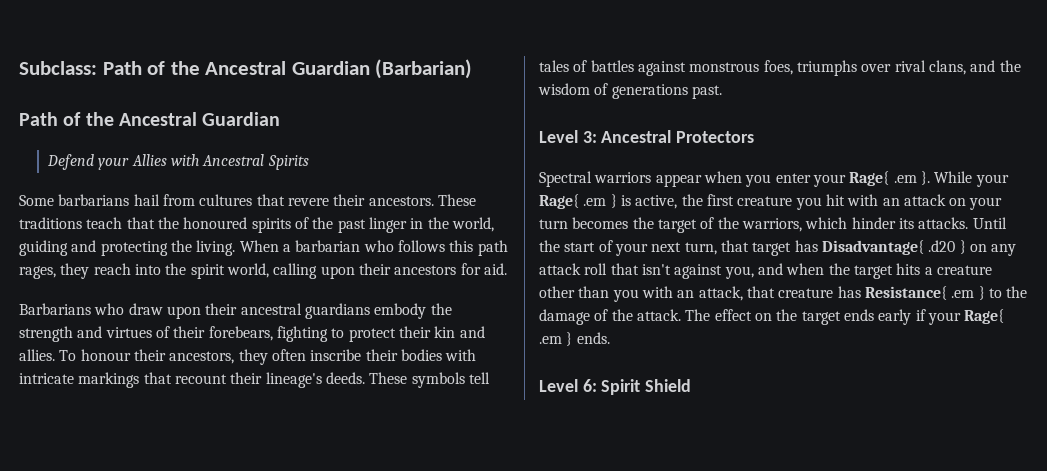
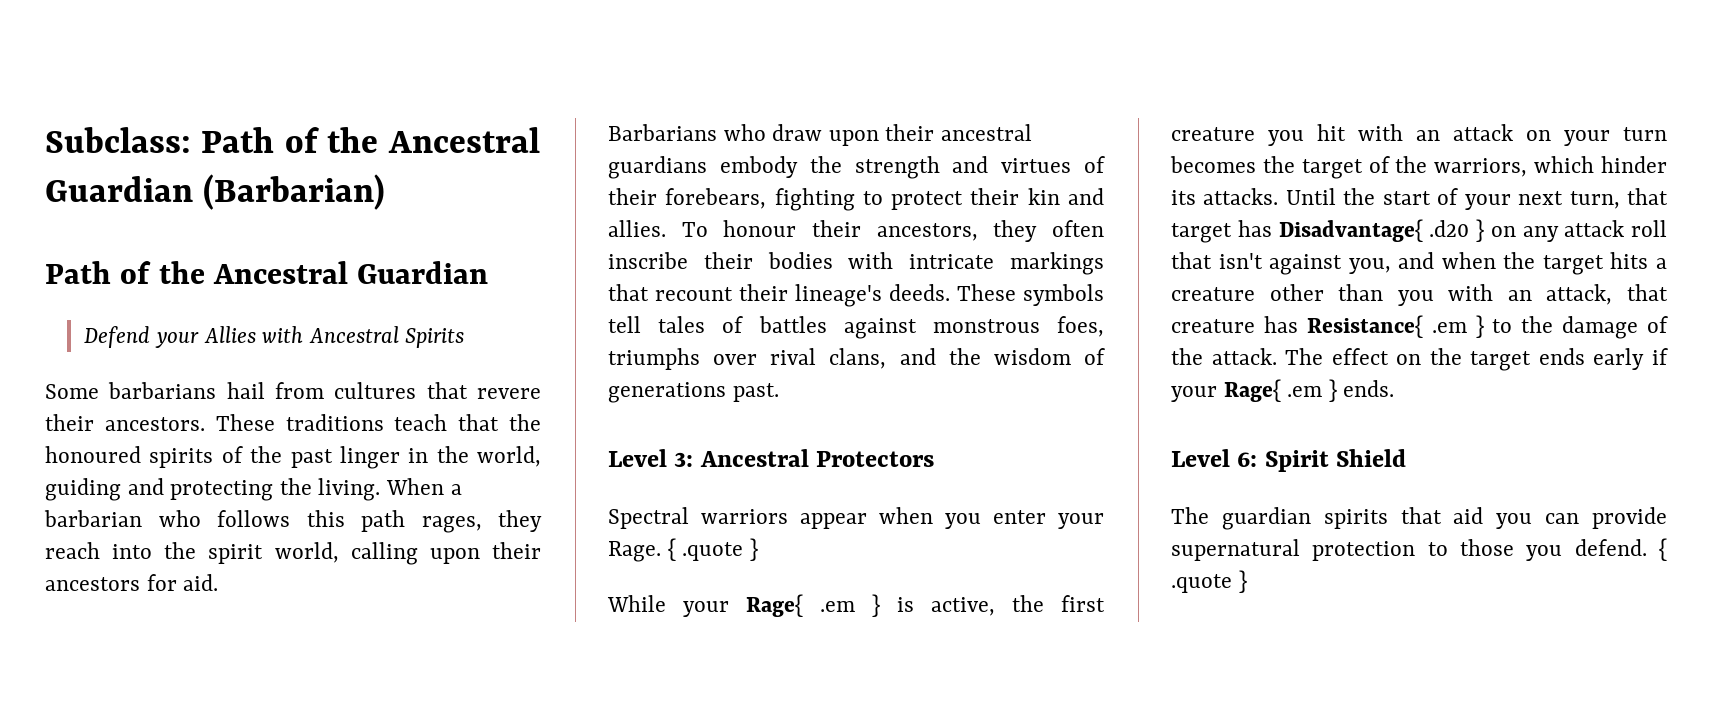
- Spectral warriors appear when you enter your Rage{ .em }. While your Rage{ .em } is active, the first creature you hit with an attack on your turn becomes the target of the warriors, which hinder its attacks.
+ Spectral warriors appear when you enter your Rage. { .quote }
+ While your Rage{ .em } is active, the first creature you hit with an attack on your turn becomes the target of the warriors, which hinder its attacks.
+ The guardian spirits that aid you can provide supernatural protection to those you defend. { .quote }

